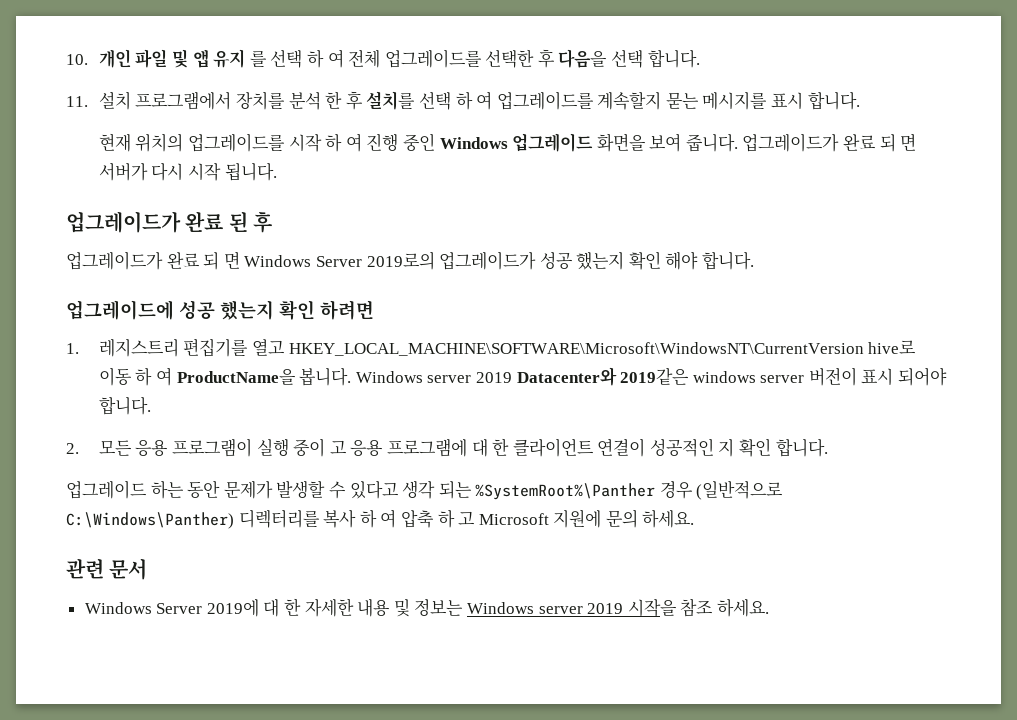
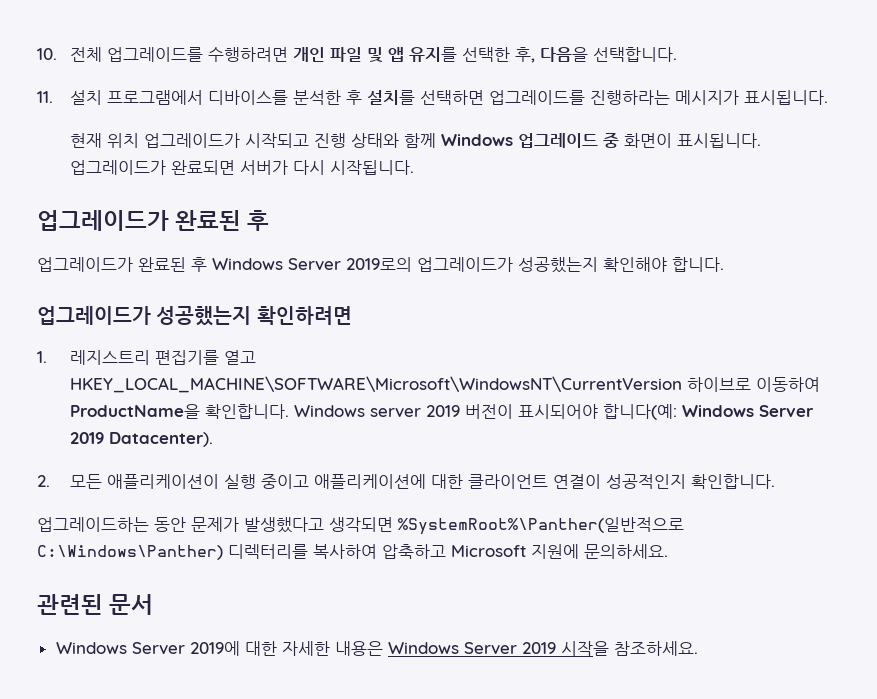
- 10. 개인 파일 및 앱 유지 를 선택 하 여 전체 업그레이드를 선택한 후 다음을 선택 합니다.
- 11. 설치 프로그램에서 장치를 분석 한 후 설치를 선택 하 여 업그레이드를 계속할지 묻는 메시지를 표시 합니다.
- 현재 위치의 업그레이드를 시작 하 여 진행 중인 Windows 업그레이드 화면을 보여 줍니다. 업그레이드가 완료 되 면 서버가 다시 시작 됩니다.
- 업그레이드가 완료 된 후
+ 10. 전체 업그레이드를 수행하려면 개인 파일 및 앱 유지를 선택한 후, 다음을 선택합니다.
+ 11. 설치 프로그램에서 디바이스를 분석한 후 설치를 선택하면 업그레이드를 진행하라는 메시지가 표시됩니다.
+ 현재 위치 업그레이드가 시작되고 진행 상태와 함께 Windows 업그레이드 중 화면이 표시됩니다. 업그레이드가 완료되면 서버가 다시 시작됩니다.
+ 업그레이드가 완료된 후
- 업그레이드가 완료 되 면 Windows Server 2019로의 업그레이드가 성공 했는지 확인 해야 합니다.
- 업그레이드에 성공 했는지 확인 하려면
+ 업그레이드가 완료된 후 Windows Server 2019로의 업그레이드가 성공했는지 확인해야 합니다.
+ 업그레이드가 성공했는지 확인하려면
- 1. 레지스트리 편집기를 열고 HKEY_LOCAL_MACHINE\SOFTWARE\Microsoft\WindowsNT\CurrentVersion hive로 이동 하 여 ProductName을 봅니다. Windows server 2019 Datacenter와 2019같은 windows server 버전이 표시 되어야 합니다.
- 2. 모든 응용 프로그램이 실행 중이 고 응용 프로그램에 대 한 클라이언트 연결이 성공적인 지 확인 합니다.
- 업그레이드 하는 동안 문제가 발생할 수 있다고 생각 되는 %SystemRoot%\Panther 경우 (일반적으로 C:\Windows\Panther) 디렉터리를 복사 하 여 압축 하 고 Microsoft 지원에 문의 하세요.
- 관련 문서
- Windows Server 2019에 대 한 자세한 내용 및 정보는 Windows server 2019 시작을 참조 하세요.
+ 1. 레지스트리 편집기를 열고 HKEY_LOCAL_MACHINE\SOFTWARE\Microsoft\WindowsNT\CurrentVersion 하이브로 이동하여 ProductName을 확인합니다. Windows server 2019 버전이 표시되어야 합니다(예: Windows Server 2019 Datacenter).
+ 2. 모든 애플리케이션이 실행 중이고 애플리케이션에 대한 클라이언트 연결이 성공적인지 확인합니다.
+ 업그레이드하는 동안 문제가 발생했다고 생각되면 %SystemRoot%\Panther(일반적으로 C:\Windows\Panther) 디렉터리를 복사하여 압축하고 Microsoft 지원에 문의하세요.
+ 관련된 문서
+ Windows Server 2019에 대한 자세한 내용은 Windows Server 2019 시작을 참조하세요.

